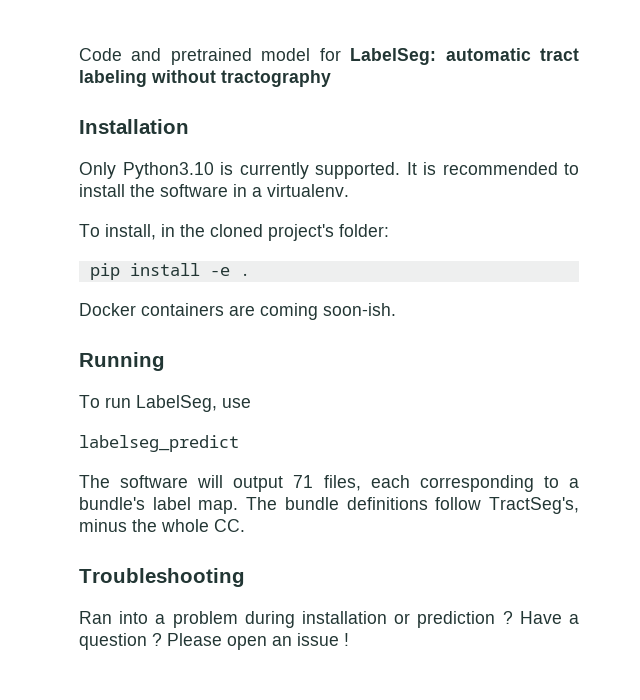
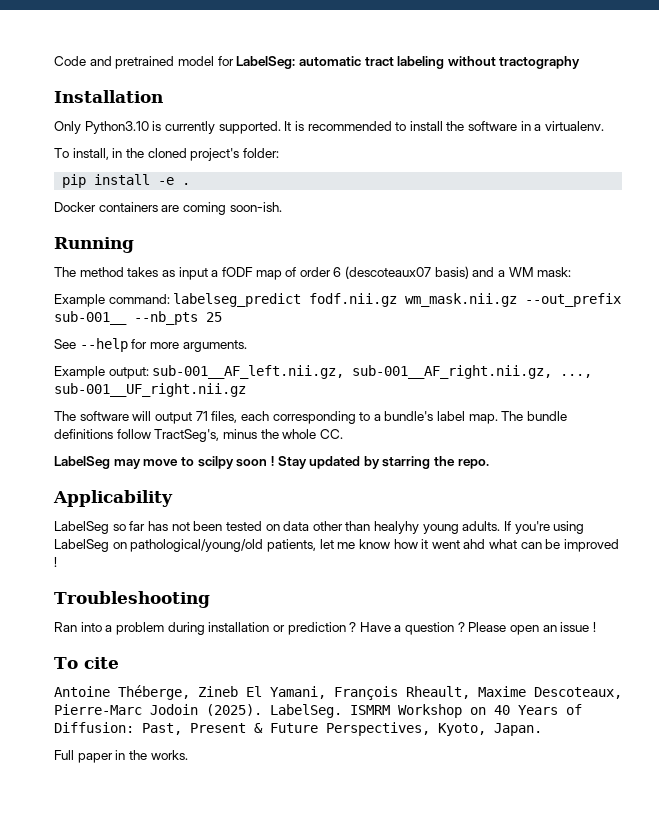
- To run LabelSeg, use
- labelseg_predict
+ The method takes as input a fODF map of order 6 (descoteaux07 basis) and a WM mask:
+ Example command: labelseg_predict fodf.nii.gz wm_mask.nii.gz --out_prefix sub-001__ --nb_pts 25
+ See --help for more arguments.
+ Example output: sub-001__AF_left.nii.gz, sub-001__AF_right.nii.gz, ..., sub-001__UF_right.nii.gz
+ LabelSeg may move to scilpy soon ! Stay updated by starring the repo.
+ Applicability
+ LabelSeg so far has not been tested on data other than healyhy young adults. If you're using LabelSeg on pathological/young/old patients, let me know how it went ahd what can be improved !
+ To cite
+ Antoine Théberge, Zineb El Yamani, François Rheault, Maxime Descoteaux, Pierre-Marc Jodoin (2025). LabelSeg. ISMRM Workshop on 40 Years of Diffusion: Past, Present & Future Perspectives, Kyoto, Japan.
+ Full paper in the works.

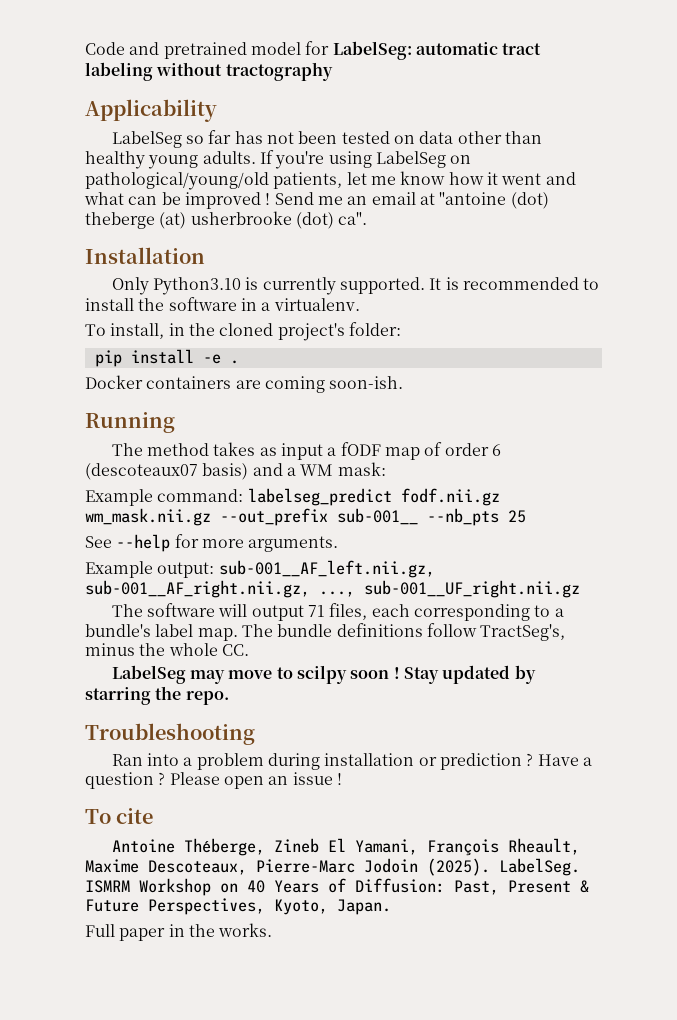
+ Applicability
+ LabelSeg so far has not been tested on data other than healthy young adults. If you're using LabelSeg on pathological/young/old patients, let me know how it went and what can be improved ! Send me an email at "antoine (dot) theberge (at) usherbrooke (dot) ca".
- Applicability
- LabelSeg so far has not been tested on data other than healyhy young adults. If you're using LabelSeg on pathological/young/old patients, let me know how it went ahd what can be improved !

